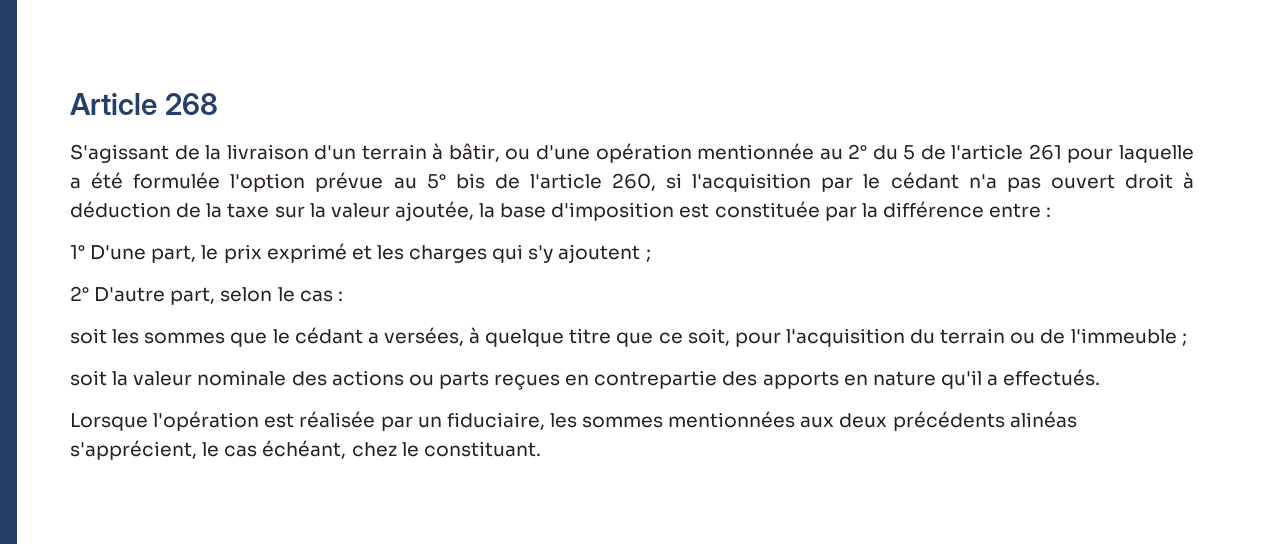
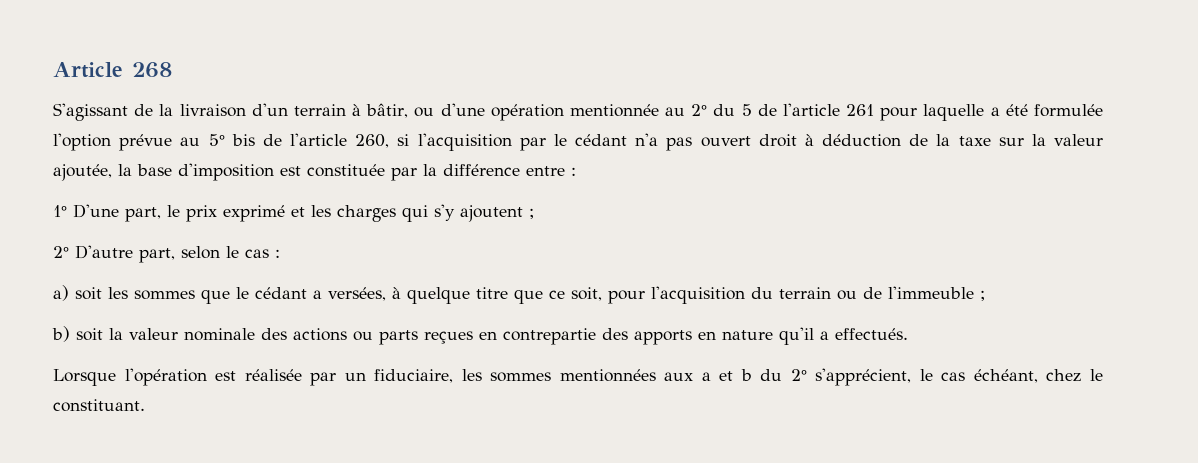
- soit les sommes que le cédant a versées, à quelque titre que ce soit, pour l'acquisition du terrain ou de l'immeuble ;
+ a) soit les sommes que le cédant a versées, à quelque titre que ce soit, pour l'acquisition du terrain ou de l'immeuble ;
- soit la valeur nominale des actions ou parts reçues en contrepartie des apports en nature qu'il a effectués.
+ b) soit la valeur nominale des actions ou parts reçues en contrepartie des apports en nature qu'il a effectués.
- Lorsque l'opération est réalisée par un fiduciaire, les sommes mentionnées aux deux précédents alinéas s'apprécient, le cas échéant, chez le constituant.
+ Lorsque l'opération est réalisée par un fiduciaire, les sommes mentionnées aux a et b du 2° s'apprécient, le cas échéant, chez le constituant.

